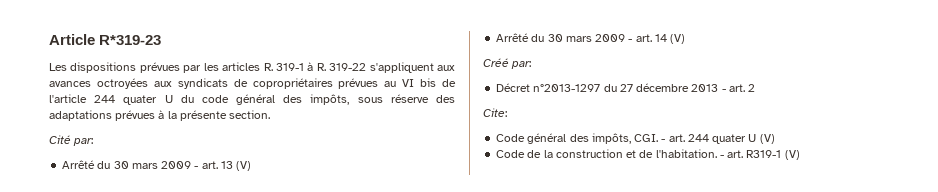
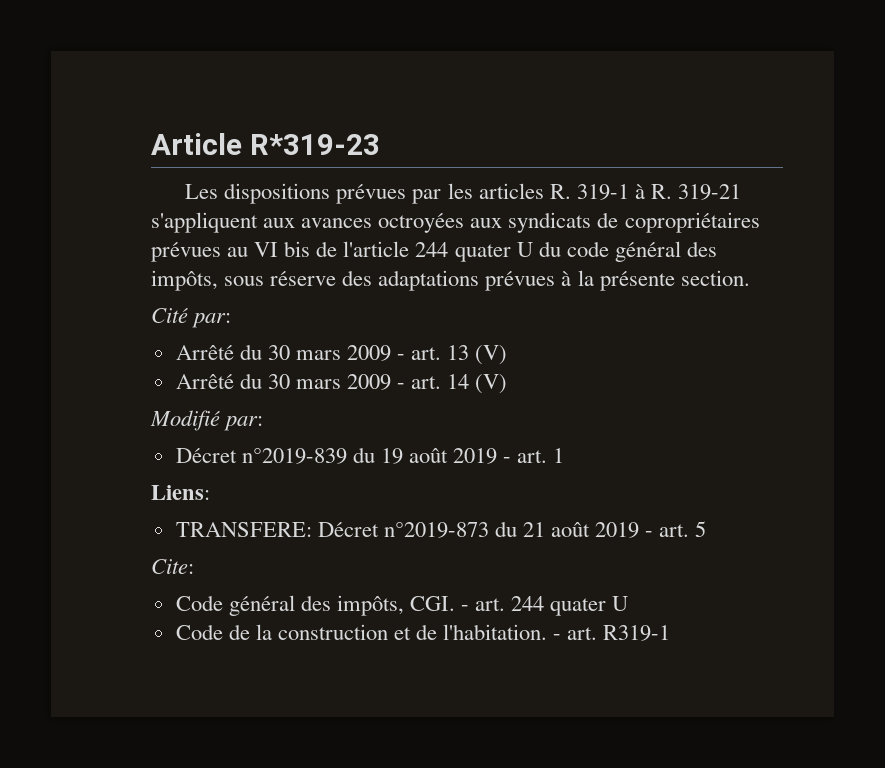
- Les dispositions prévues par les articles R. 319-1 à R. 319-22 s'appliquent aux avances octroyées aux syndicats de copropriétaires prévues au VI bis de l'article 244 quater U du code général des impôts, sous réserve des adaptations prévues à la présente section.
+ Les dispositions prévues par les articles R. 319-1 à R. 319-21 s'appliquent aux avances octroyées aux syndicats de copropriétaires prévues au VI bis de l'article 244 quater U du code général des impôts, sous réserve des adaptations prévues à la présente section.
- Créé par:
+ Modifié par:
- Décret n°2013-1297 du 27 décembre 2013 - art. 2
+ Décret n°2019-839 du 19 août 2019 - art. 1
+ Liens:
+ TRANSFERE: Décret n°2019-873 du 21 août 2019 - art. 5
- Code général des impôts, CGI. - art. 244 quater U (V)
+ Code général des impôts, CGI. - art. 244 quater U
- - art. R319-1 (V)
+ - art. R319-1

